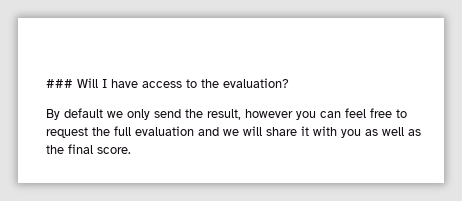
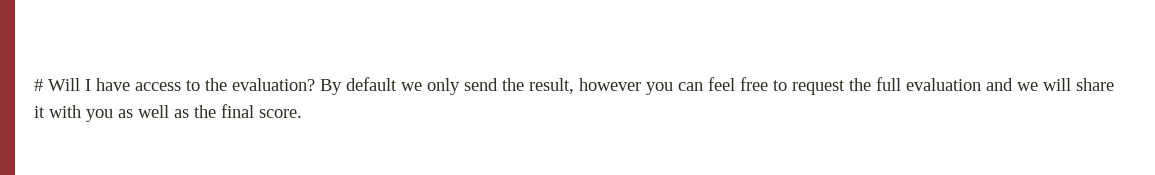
- ### Will I have access to the evaluation?
- By default we only send the result, however you can feel free to request the full evaluation and we will share it with you as well as the final score.
+ # Will I have access to the evaluation? By default we only send the result, however you can feel free to request the full evaluation and we will share it with you as well as the final score.

